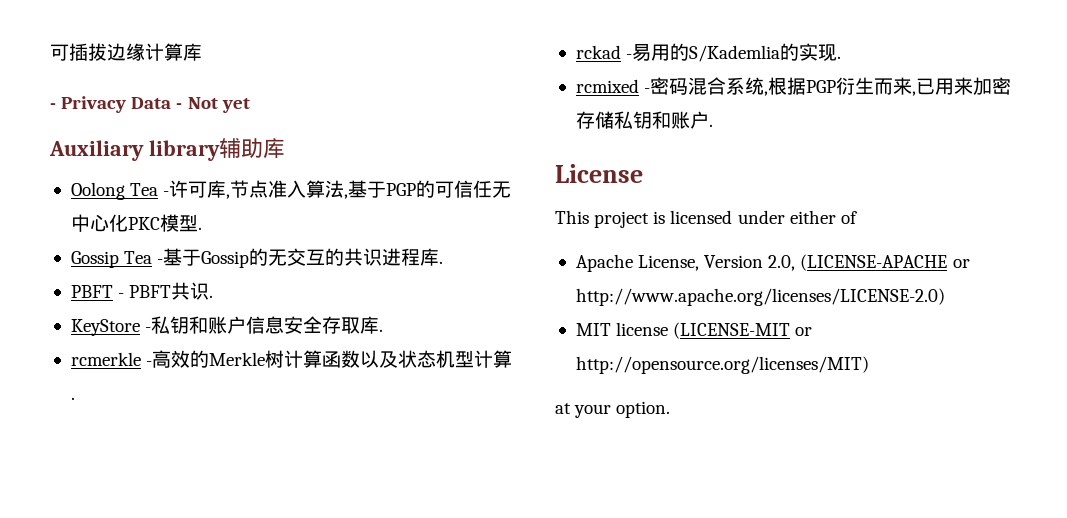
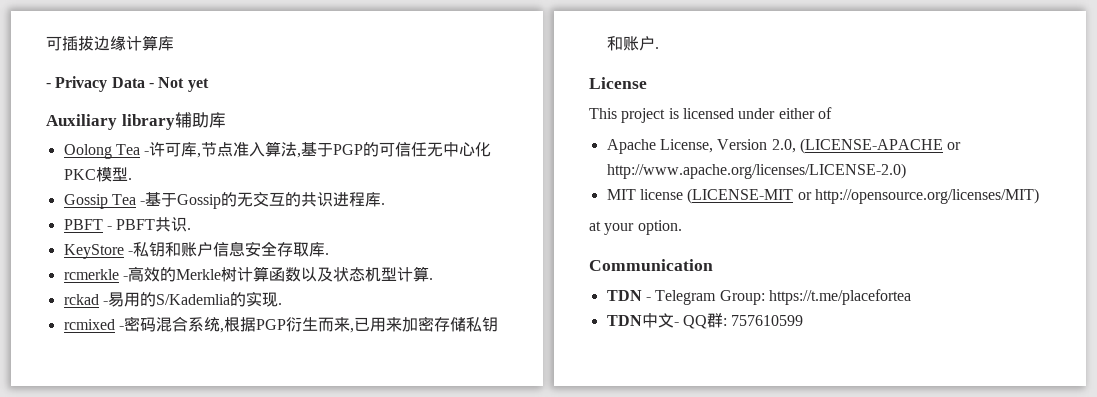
+ Communication
+ TDN - Telegram Group: https://t.me/placefortea
+ TDN中文- QQ群: 757610599

